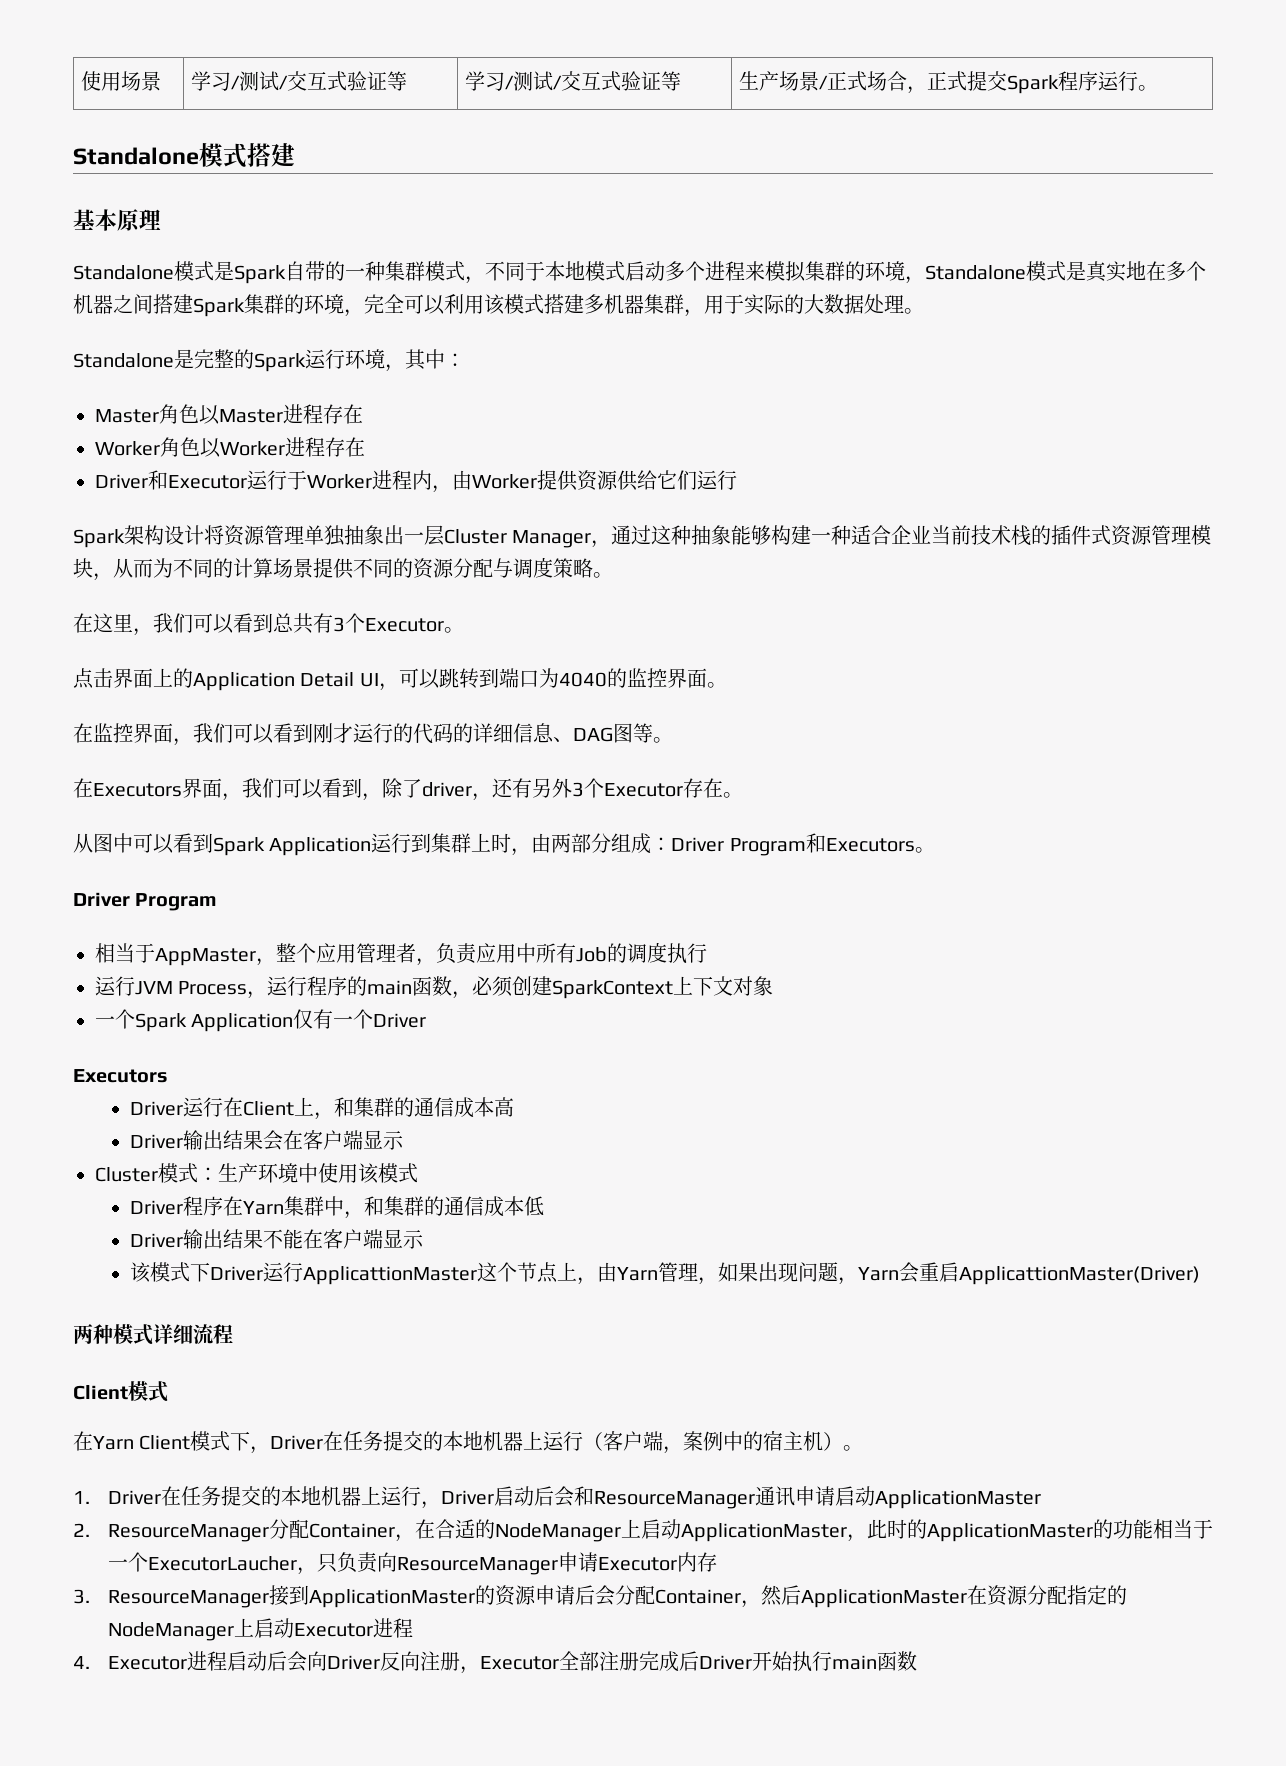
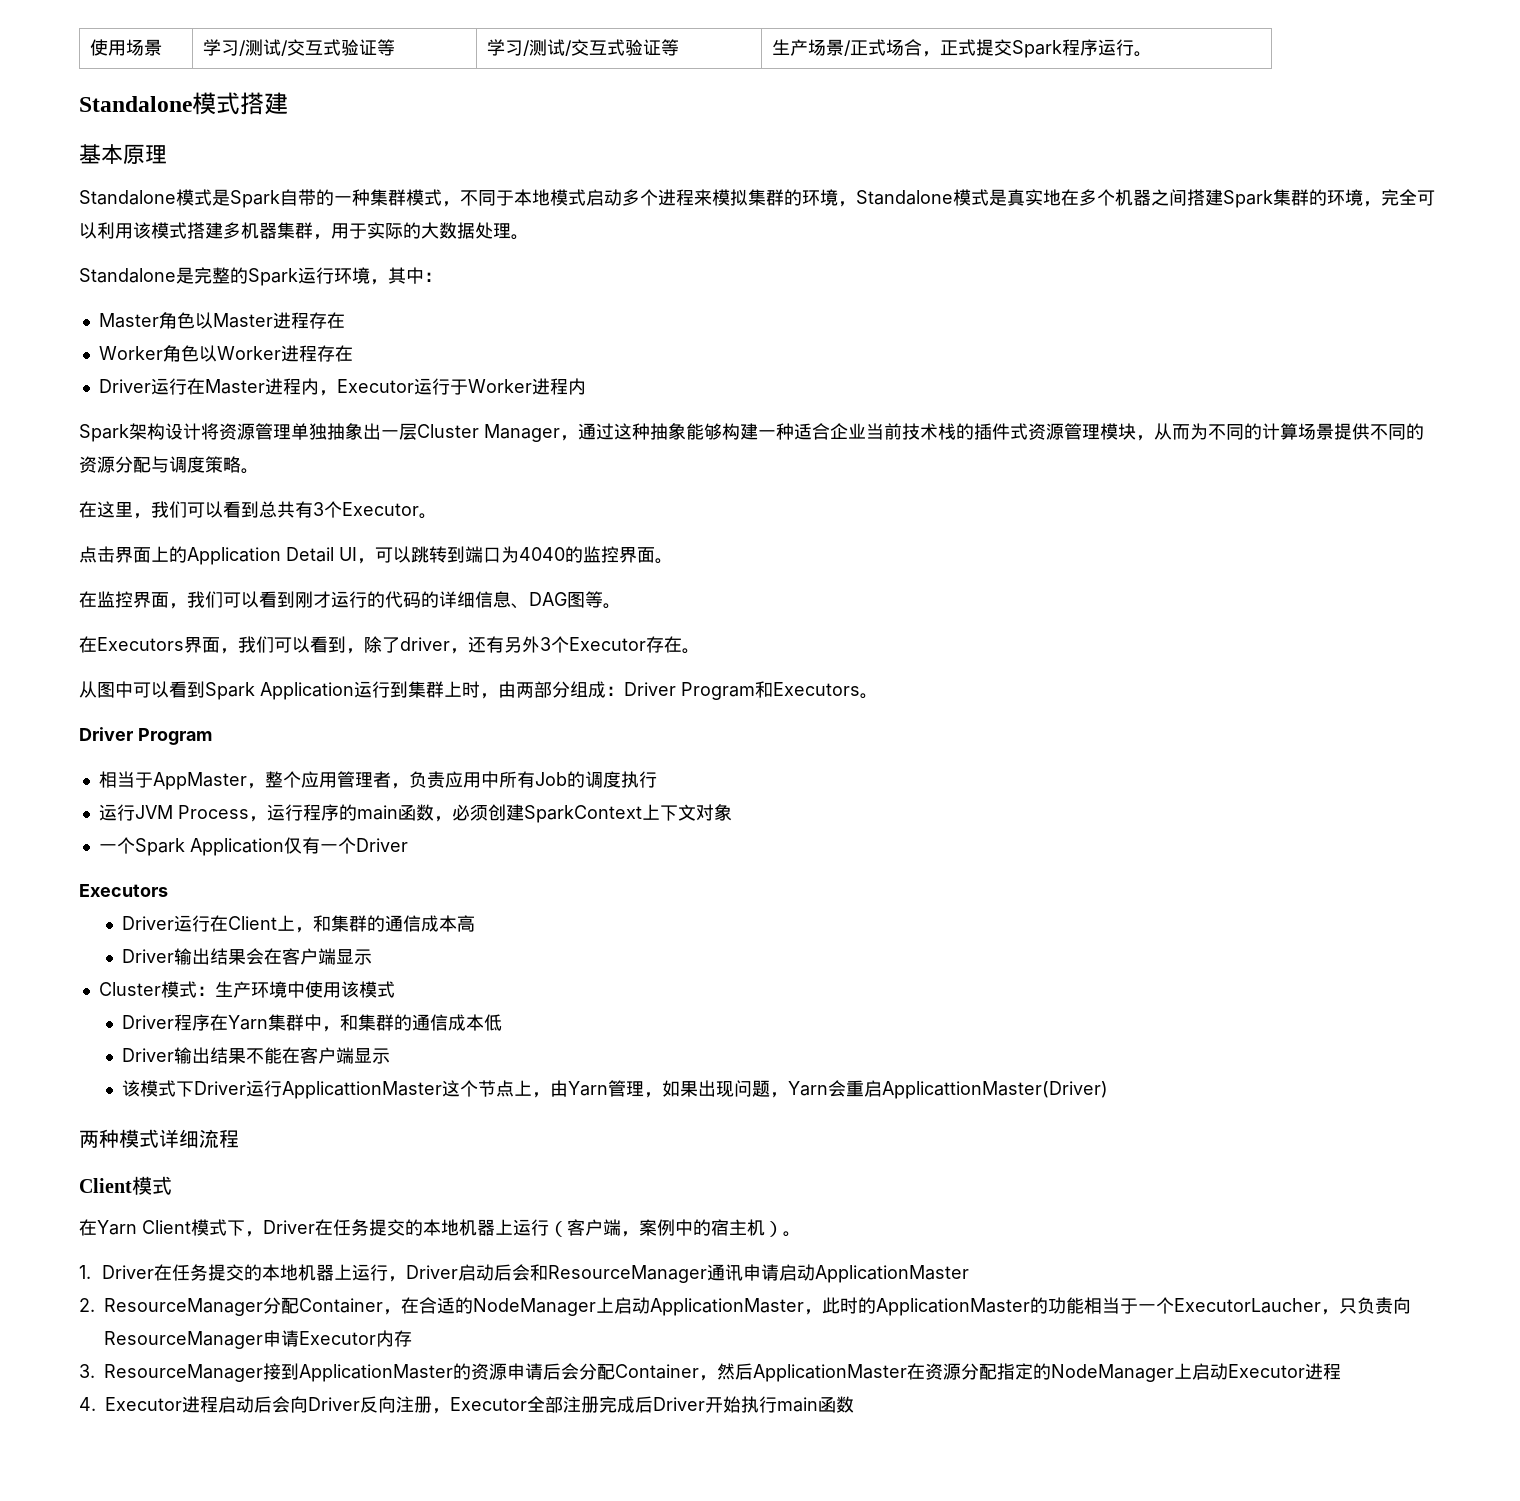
- Driver和Executor运行于Worker进程内，由Worker提供资源供给它们运行
+ Driver运行在Master进程内，Executor运行于Worker进程内

